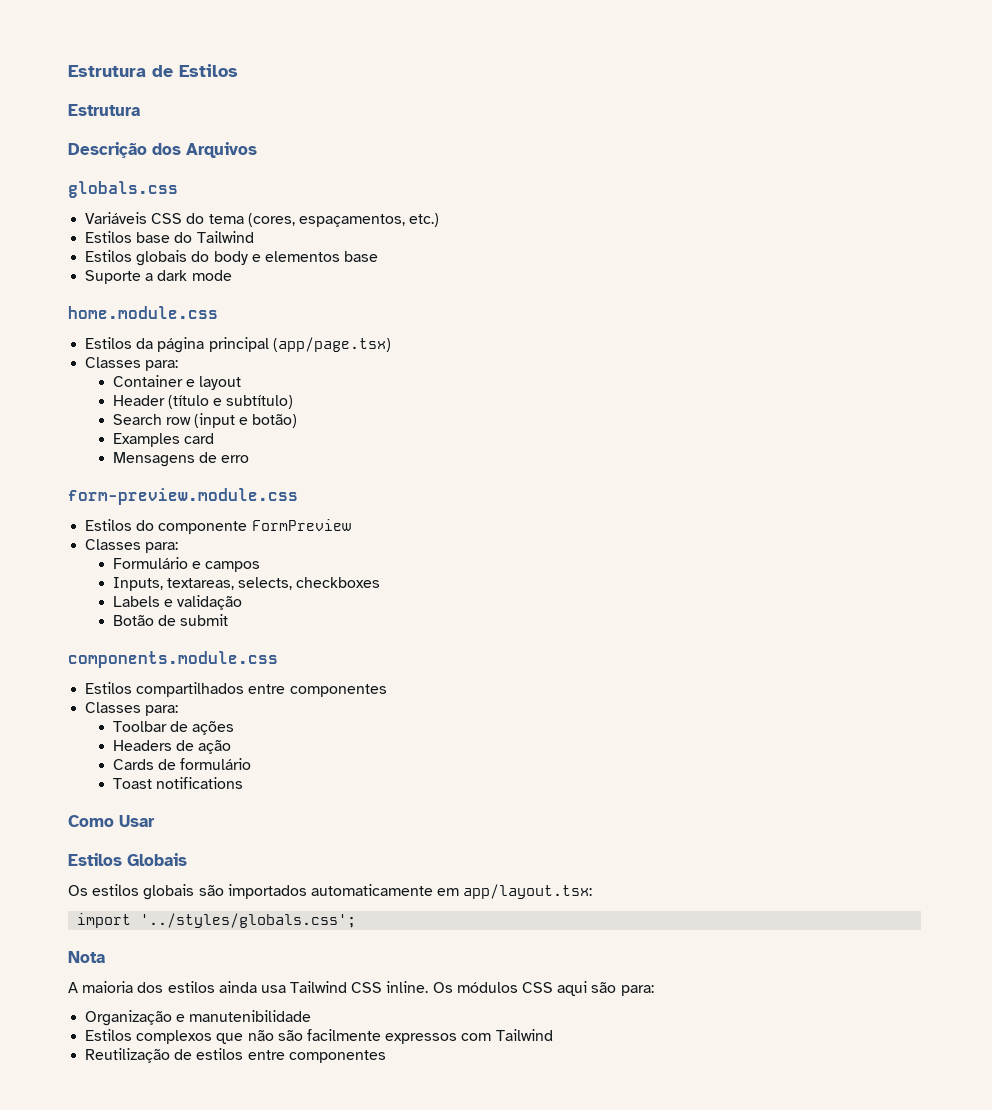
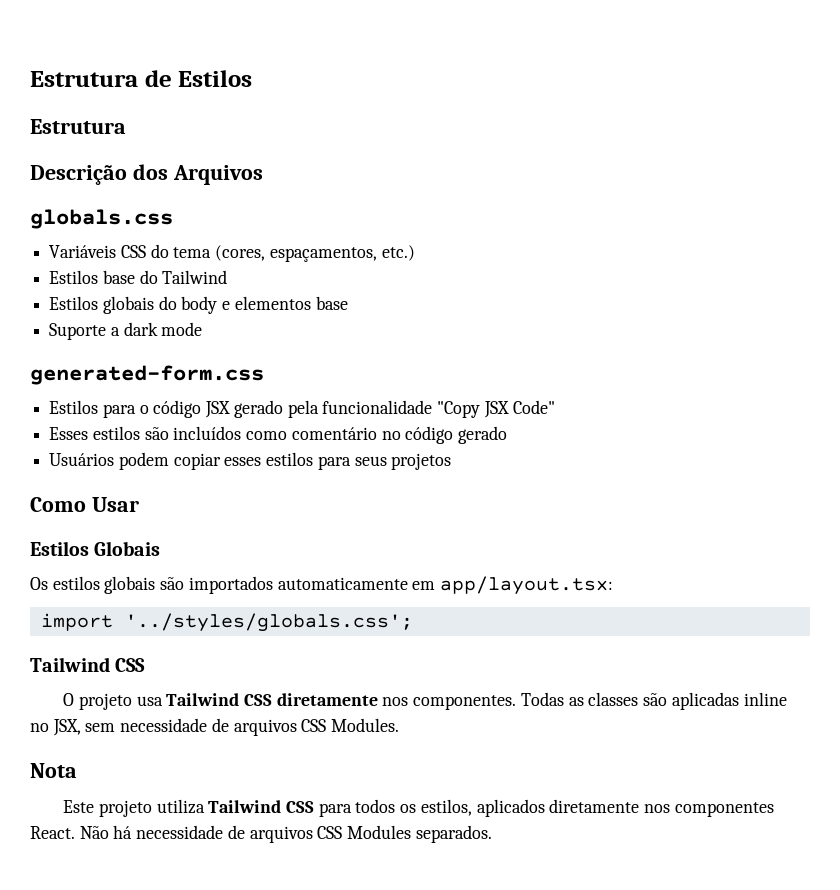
- home.module.css
- Estilos da página principal (app/page.tsx)
- Classes para:
- Container e layout
- Header (título e subtítulo)
- Search row (input e botão)
- Examples card
- Mensagens de erro
- form-preview.module.css
- Estilos do componente FormPreview
- Classes para:
- Formulário e campos
- Inputs, textareas, selects, checkboxes
- Labels e validação
- Botão de submit
- components.module.css
- Estilos compartilhados entre componentes
- Classes para:
- Toolbar de ações
- Headers de ação
- Cards de formulário
- Toast notifications
+ generated-form.css
+ Estilos para o código JSX gerado pela funcionalidade "Copy JSX Code"
+ Esses estilos são incluídos como comentário no código gerado
+ Usuários podem copiar esses estilos para seus projetos
  import '../styles/globals.css';
+ Tailwind CSS
+ O projeto usa Tailwind CSS diretamente nos componentes. Todas as classes são aplicadas inline no JSX, sem necessidade de arquivos CSS Modules.
  Nota
- A maioria dos estilos ainda usa Tailwind CSS inline. Os módulos CSS aqui são para:
- Organização e manutenibilidade
- Estilos complexos que não são facilmente expressos com Tailwind
- Reutilização de estilos entre componentes
+ Este projeto utiliza Tailwind CSS para todos os estilos, aplicados diretamente nos componentes React. Não há necessidade de arquivos CSS Modules separados.

